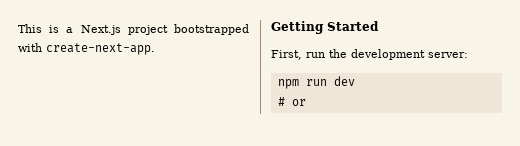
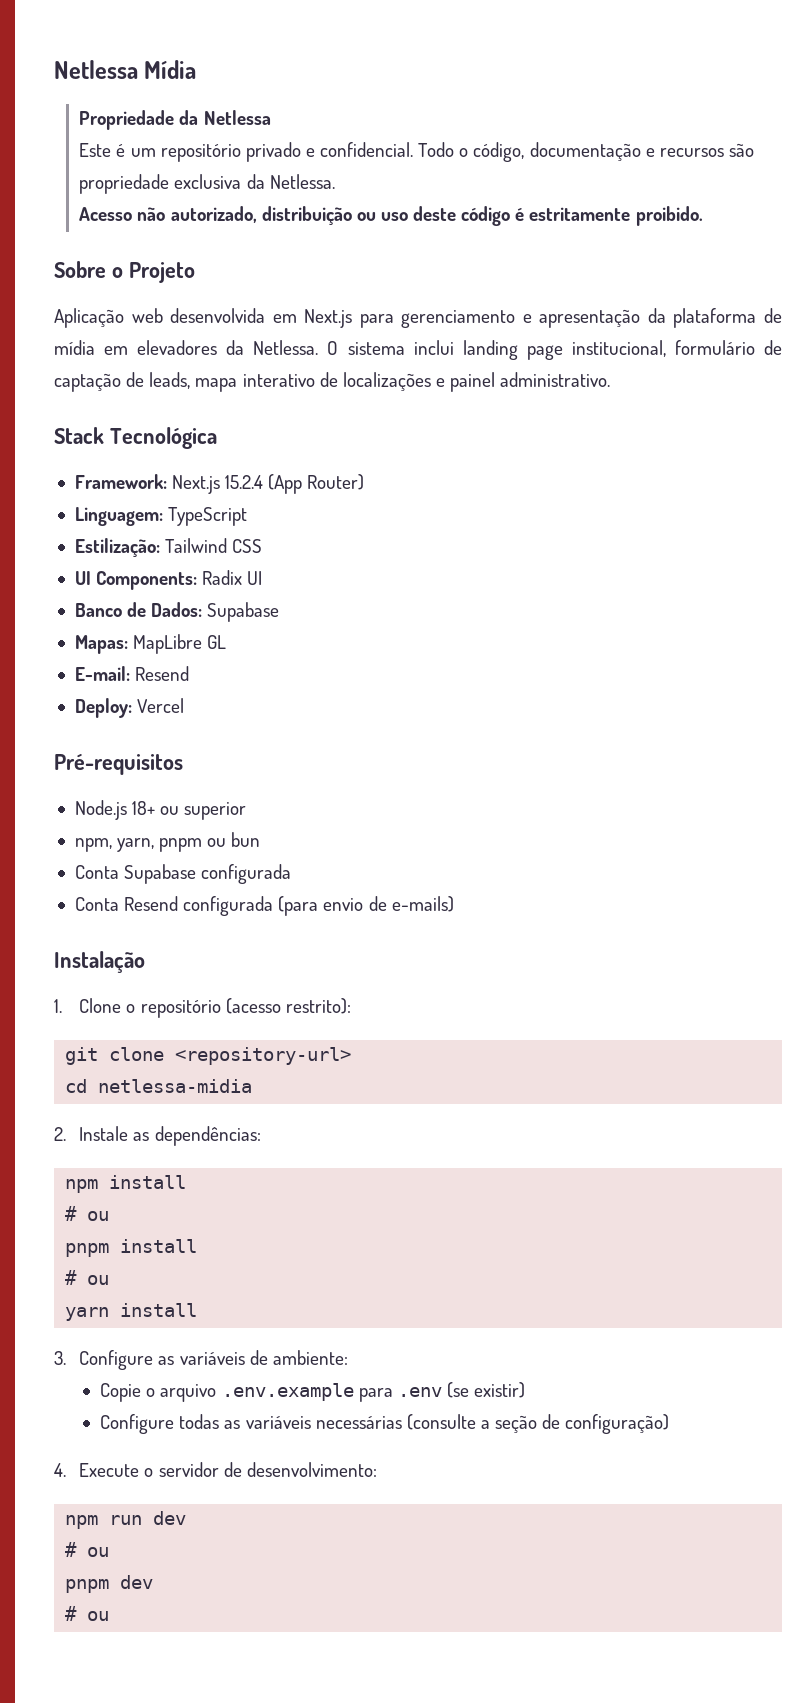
- This is a Next.js project bootstrapped with create-next-app.
- Getting Started
- First, run the development server:
+ Netlessa Mídia
+ Propriedade da Netlessa
+ Este é um repositório privado e confidencial. Todo o código, documentação e recursos são propriedade exclusiva da Netlessa.
+ Acesso não autorizado, distribuição ou uso deste código é estritamente proibido.
+ Sobre o Projeto
+ Aplicação web desenvolvida em Next.js para gerenciamento e apresentação da plataforma de mídia em elevadores da Netlessa. O sistema inclui landing page institucional, formulário de captação de leads, mapa interativo de localizações e painel administrativo.
+ Stack Tecnológica
+ Framework: Next.js 15.2.4 (App Router)
+ Linguagem: TypeScript
+ Estilização: Tailwind CSS
+ UI Components: Radix UI
+ Banco de Dados: Supabase
+ Mapas: MapLibre GL
+ E-mail: Resend
+ Deploy: Vercel
+ Pré-requisitos
+ Node.js 18+ ou superior
+ npm, yarn, pnpm ou bun
+ Conta Supabase configurada
+ Conta Resend configurada (para envio de e-mails)
+ Instalação
+ 1. Clone o repositório (acesso restrito):
+ git clone <repository-url>
+ cd netlessa-midia
+ 2. Instale as dependências:
+ npm install
+ # ou
+ pnpm install
+ # ou
+ yarn install
+ 3. Configure as variáveis de ambiente:
+ Copie o arquivo .env.example para .env (se existir)
+ Configure todas as variáveis necessárias (consulte a seção de configuração)
+ 4. Execute o servidor de desenvolvimento:
  npm run dev
- # or
+ # ou
+ pnpm dev
+ # ou

